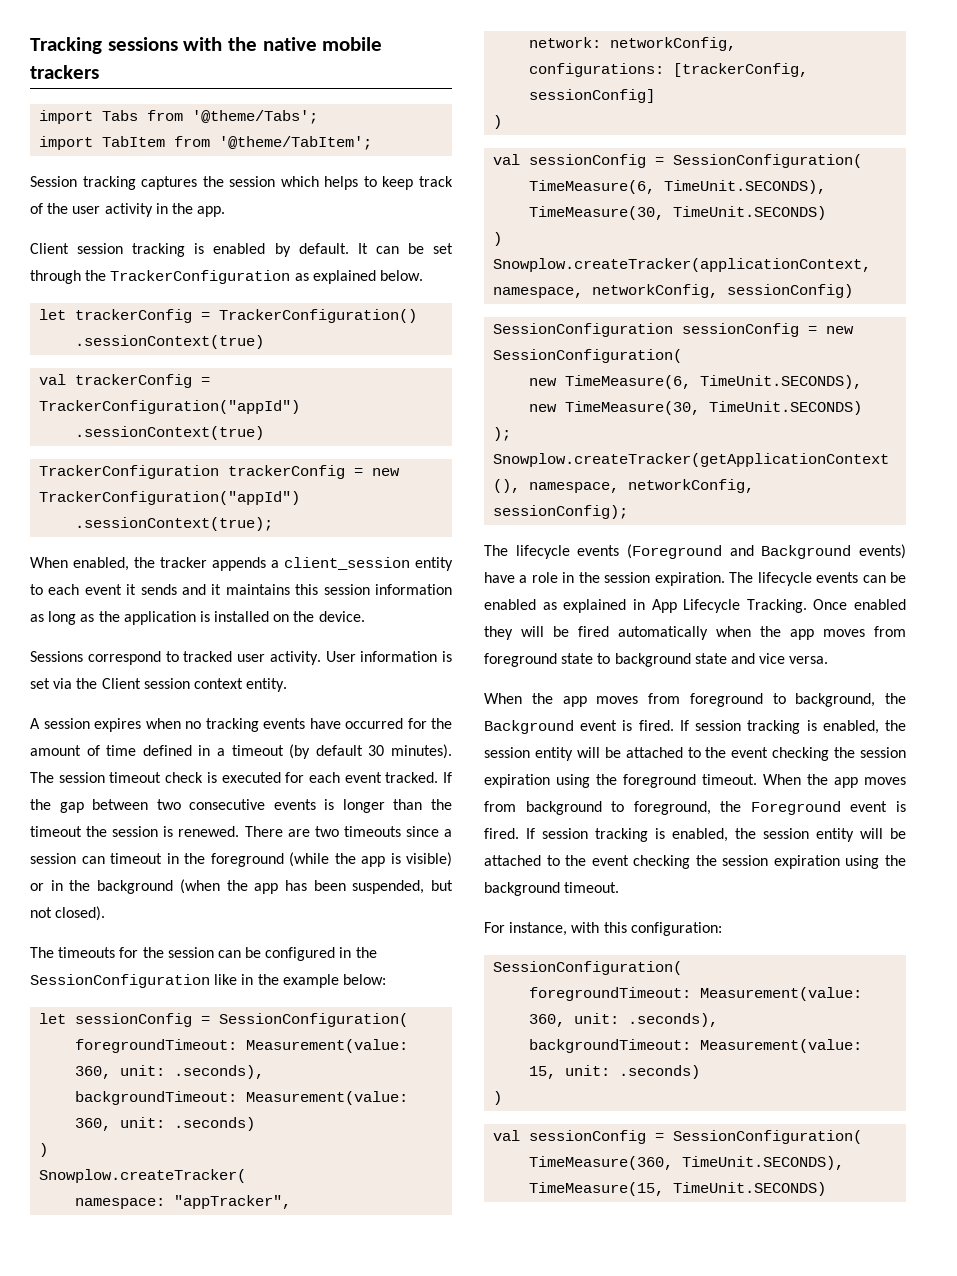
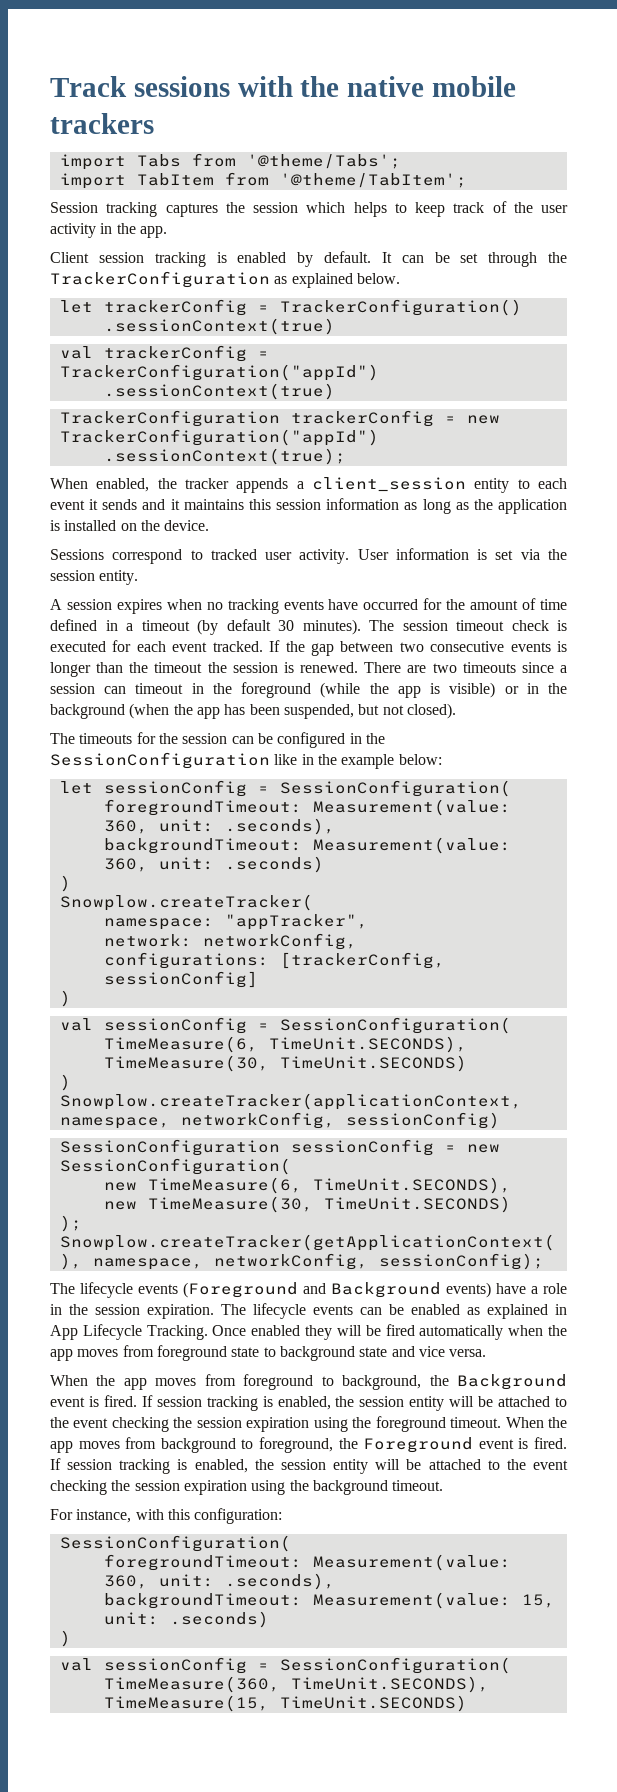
- Tracking sessions with the native mobile trackers
+ Track sessions with the native mobile trackers
- User information is set via the Client session context entity.
+ User information is set via the session entity.

